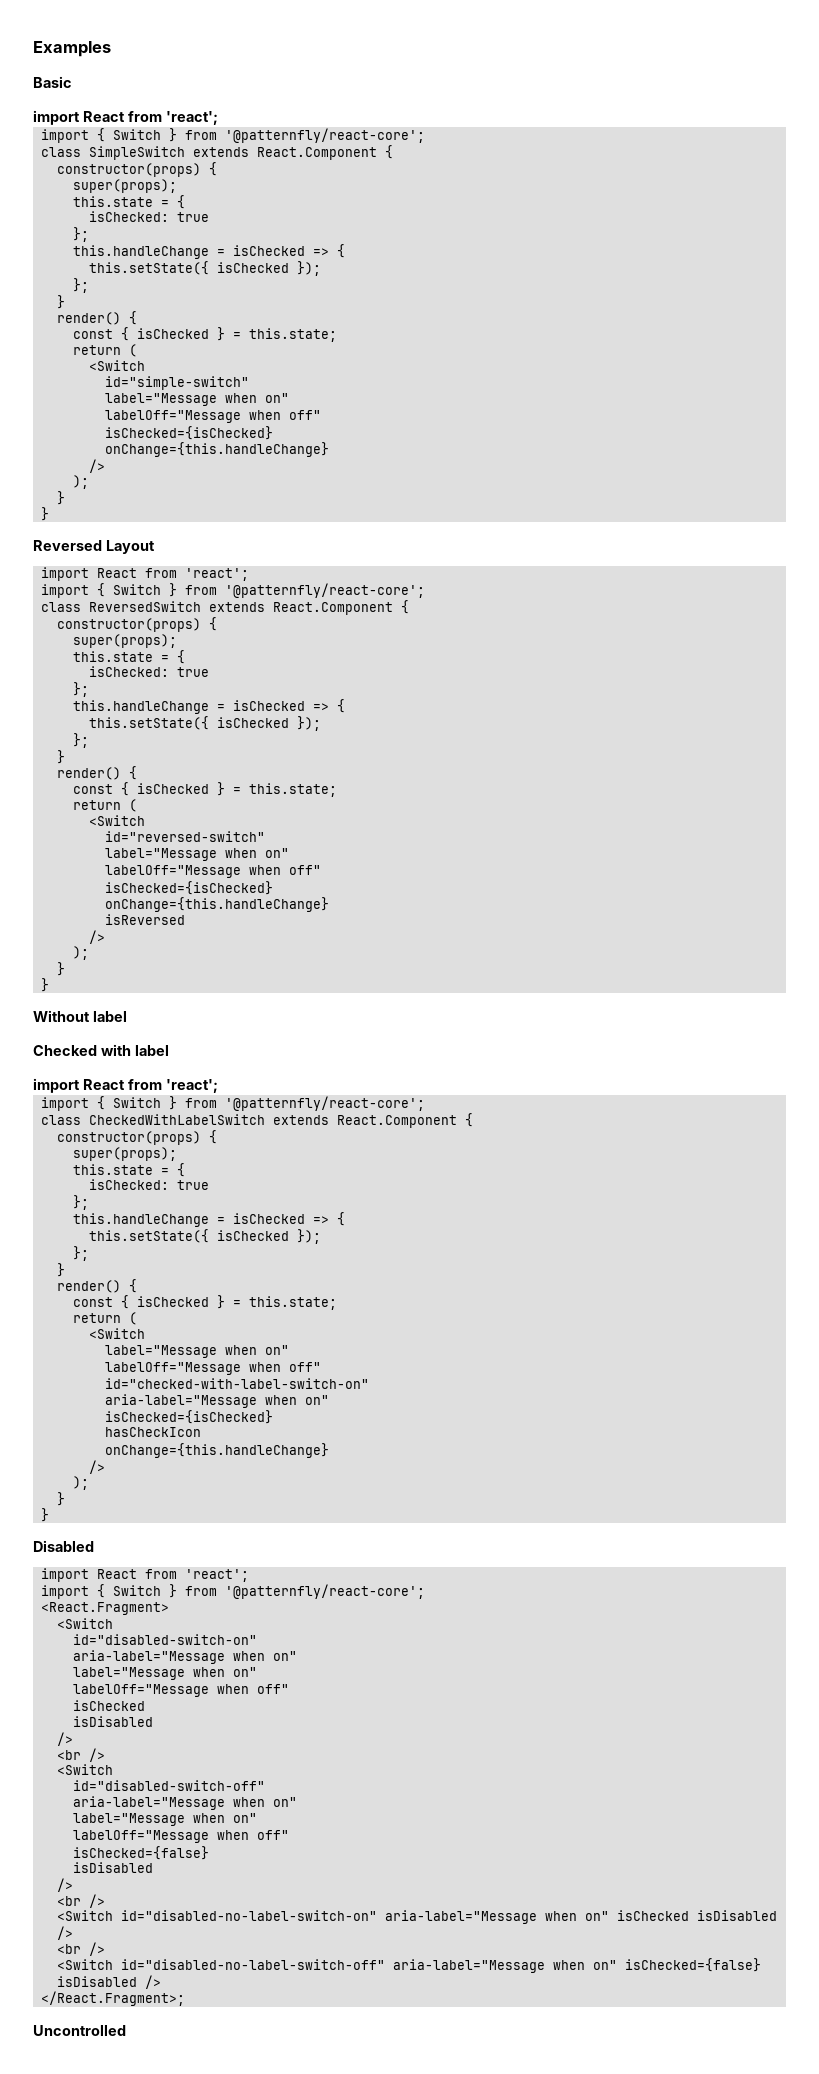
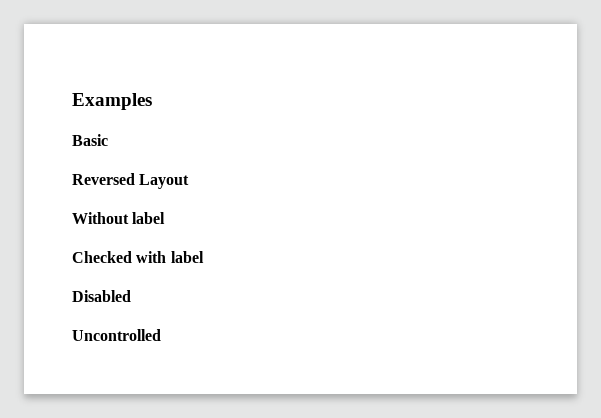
  Basic
- import React from 'react';
- import { Switch } from '@patternfly/react-core';
- class SimpleSwitch extends React.Component {
- constructor(props) {
- super(props);
- this.state = {
- isChecked: true
- };
- this.handleChange = isChecked => {
- this.setState({ isChecked });
- };
- }
- render() {
- const { isChecked } = this.state;
- return (
- <Switch
- id="simple-switch"
- label="Message when on"
- labelOff="Message when off"
- isChecked={isChecked}
- onChange={this.handleChange}
- />
- );
- }
- }
  Reversed Layout
- import React from 'react';
- import { Switch } from '@patternfly/react-core';
- class ReversedSwitch extends React.Component {
- constructor(props) {
- super(props);
- this.state = {
- isChecked: true
- };
- this.handleChange = isChecked => {
- this.setState({ isChecked });
- };
- }
- render() {
- const { isChecked } = this.state;
- return (
- <Switch
- id="reversed-switch"
- label="Message when on"
- labelOff="Message when off"
- isChecked={isChecked}
- onChange={this.handleChange}
- isReversed
- />
- );
- }
- }
  Checked with label
- import React from 'react';
- import { Switch } from '@patternfly/react-core';
- class CheckedWithLabelSwitch extends React.Component {
- constructor(props) {
- super(props);
- this.state = {
- isChecked: true
- };
- this.handleChange = isChecked => {
- this.setState({ isChecked });
- };
- }
- render() {
- const { isChecked } = this.state;
- return (
- <Switch
- label="Message when on"
- labelOff="Message when off"
- id="checked-with-label-switch-on"
- aria-label="Message when on"
- isChecked={isChecked}
- hasCheckIcon
- onChange={this.handleChange}
- />
- );
- }
- }
  Disabled
- import React from 'react';
- import { Switch } from '@patternfly/react-core';
- <React.Fragment>
- <Switch
- id="disabled-switch-on"
- aria-label="Message when on"
- label="Message when on"
- labelOff="Message when off"
- isChecked
- isDisabled
- />
- <br />
- <Switch
- id="disabled-switch-off"
- aria-label="Message when on"
- label="Message when on"
- labelOff="Message when off"
- isChecked={false}
- isDisabled
- />
- <br />
- <Switch id="disabled-no-label-switch-on" aria-label="Message when on" isChecked isDisabled />
- <br />
- <Switch id="disabled-no-label-switch-off" aria-label="Message when on" isChecked={false} isDisabled />
- </React.Fragment>;

